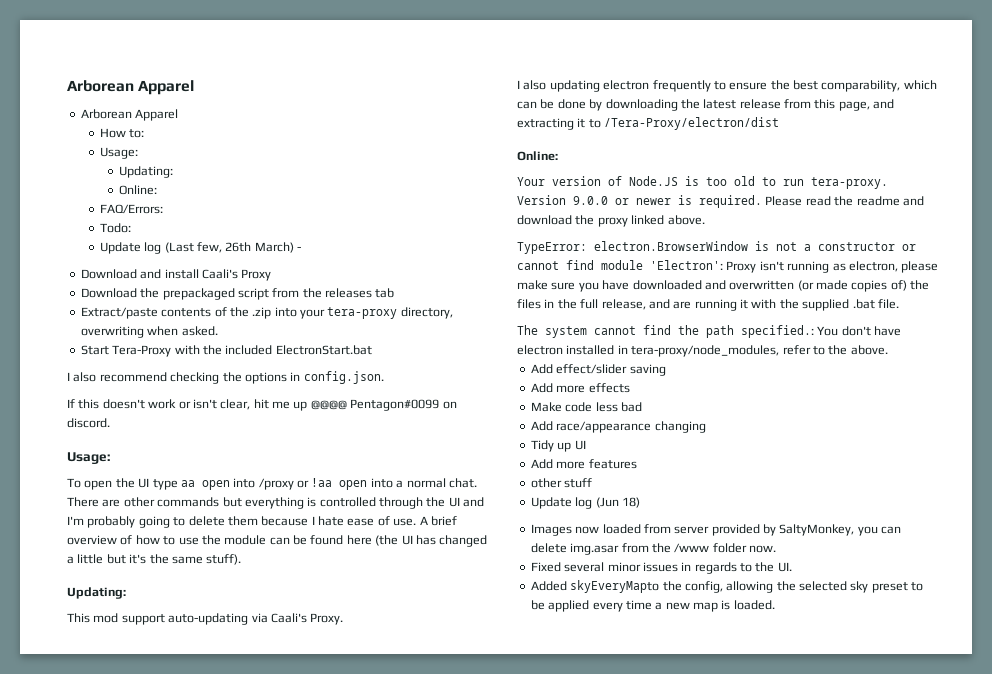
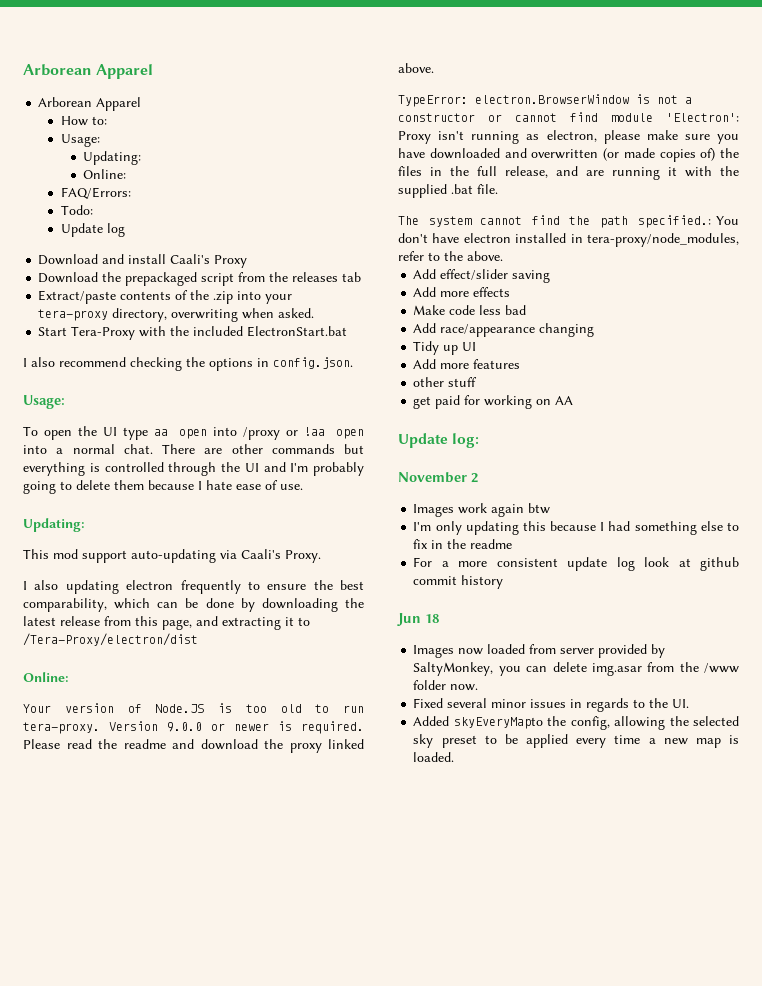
- Update log (Last few, 26th March) -
+ Update log
- If this doesn't work or isn't clear, hit me up @@@@ Pentagon#0099 on discord.
- A brief overview of how to use the module can be found here (the UI has changed a little but it's the same stuff).
- Update log (Jun 18)
+ get paid for working on AA
+ Update log:
+ November 2
+ Images work again btw
+ I'm only updating this because I had something else to fix in the readme
+ For a more consistent update log look at github commit history
+ Jun 18

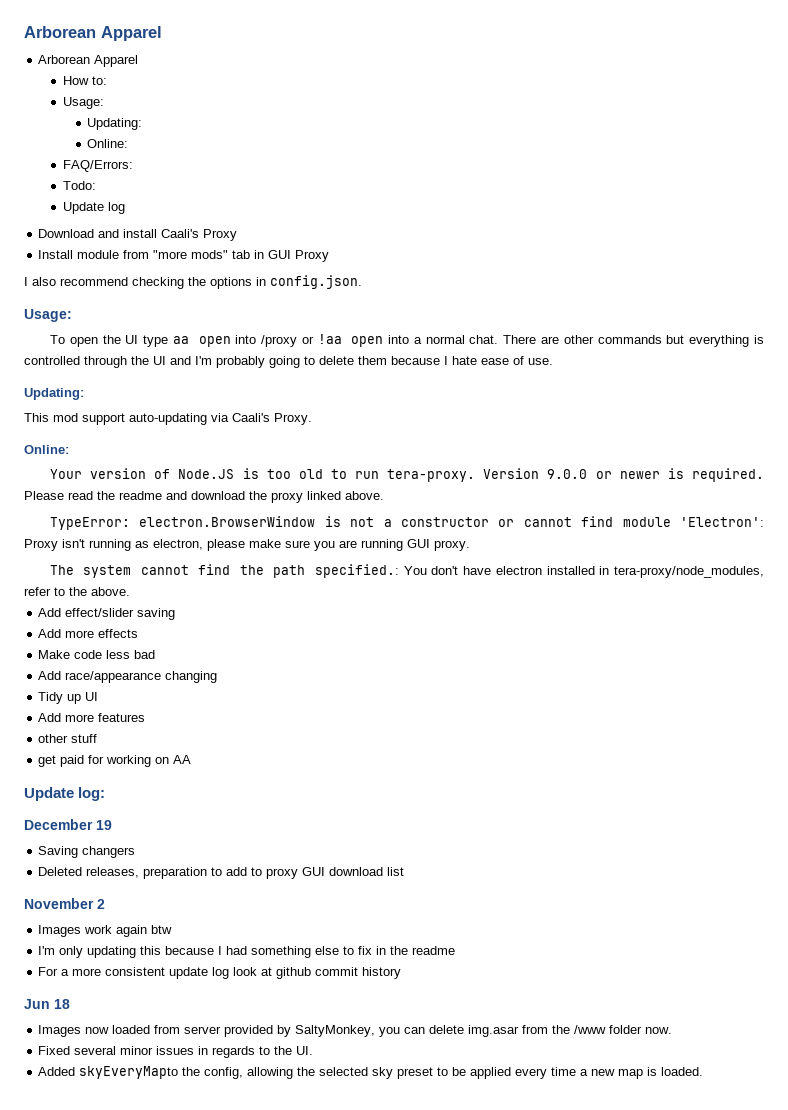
- Download the prepackaged script from the releases tab
- Extract/paste contents of the .zip into your tera-proxy directory, overwriting when asked.
- Start Tera-Proxy with the included ElectronStart.bat
+ Install module from "more mods" tab in GUI Proxy
- I also updating electron frequently to ensure the best comparability, which can be done by downloading the latest release from this page, and extracting it to /Tera-Proxy/electron/dist
- TypeError: electron.BrowserWindow is not a constructor or cannot find module 'Electron': Proxy isn't running as electron, please make sure you have downloaded and overwritten (or made copies of) the files in the full release, and are running it with the supplied .bat file.
+ TypeError: electron.BrowserWindow is not a constructor or cannot find module 'Electron': Proxy isn't running as electron, please make sure you are running GUI proxy.
+ December 19
+ Saving changers
+ Deleted releases, preparation to add to proxy GUI download list

